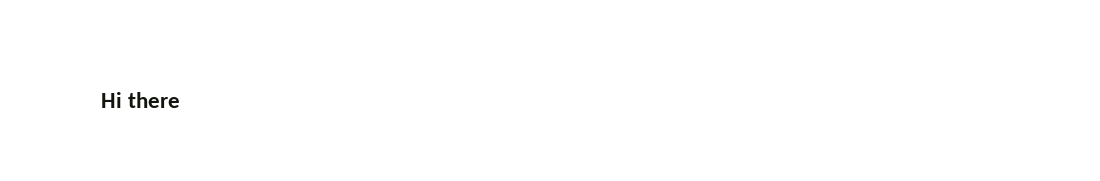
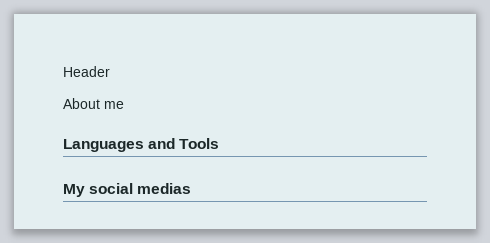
- Hi there
+ Header
+ About me
+ Languages and Tools
+ My social medias

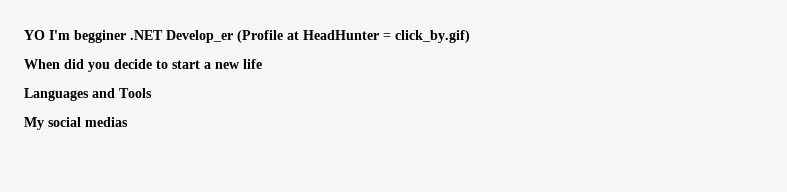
- Header
- About me
+ YO I'm begginer .NET Develop_er (Profile at HeadHunter = click_by.gif)
+ When did you decide to start a new life

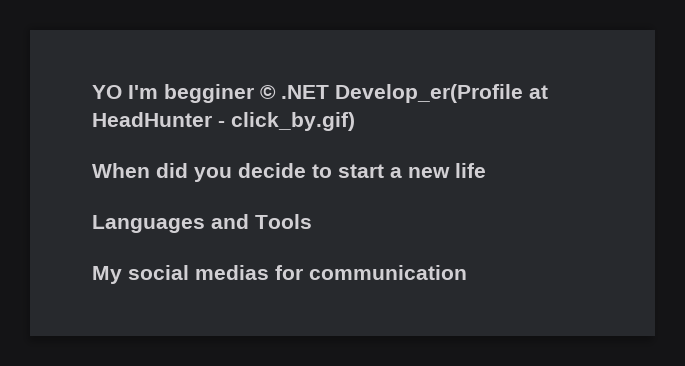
- YO I'm begginer .NET Develop_er (Profile at HeadHunter = click_by.gif)
+ YO I'm begginer © .NET Develop_er(Profile at HeadHunter - click_by.gif)
- My social medias
+ My social medias for communication

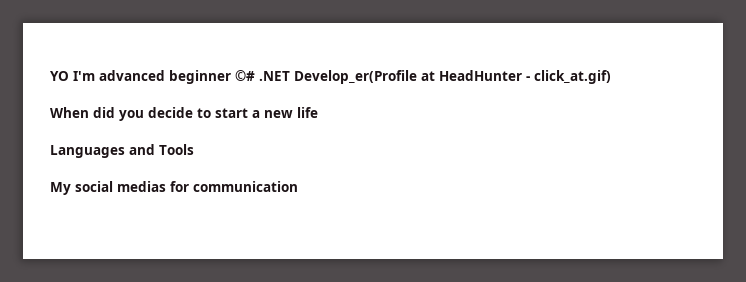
- YO I'm begginer © .NET Develop_er(Profile at HeadHunter - click_by.gif)
+ YO I'm advanced beginner ©# .NET Develop_er(Profile at HeadHunter - click_at.gif)

